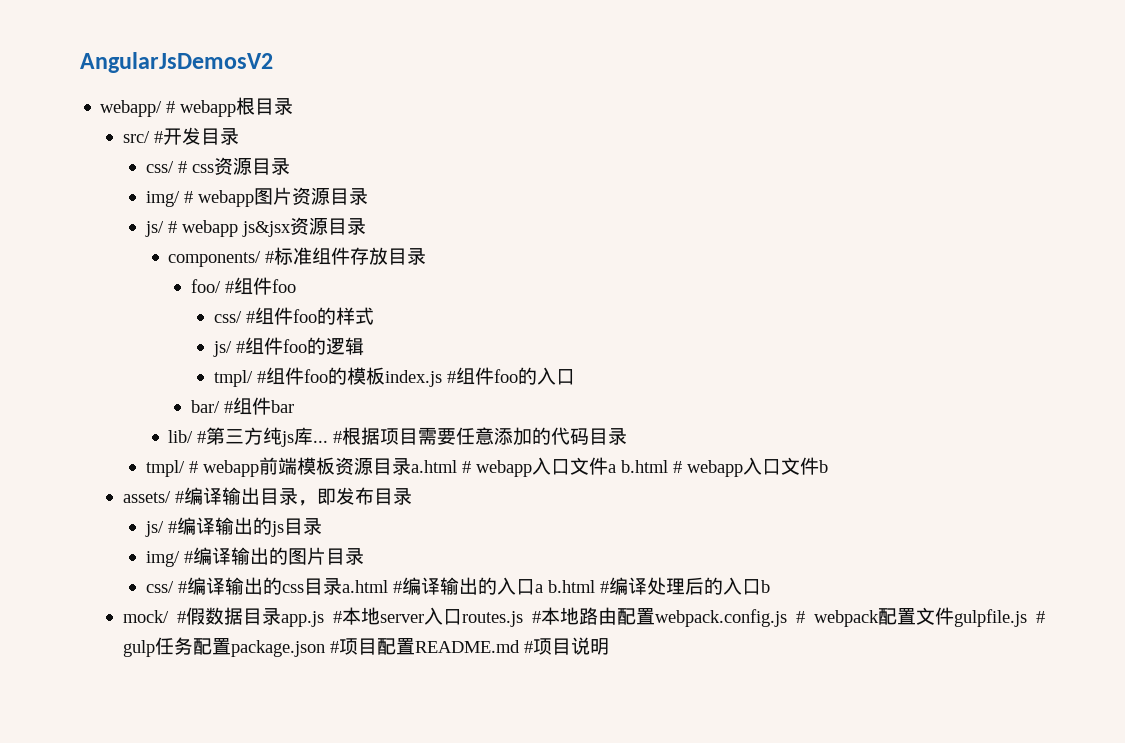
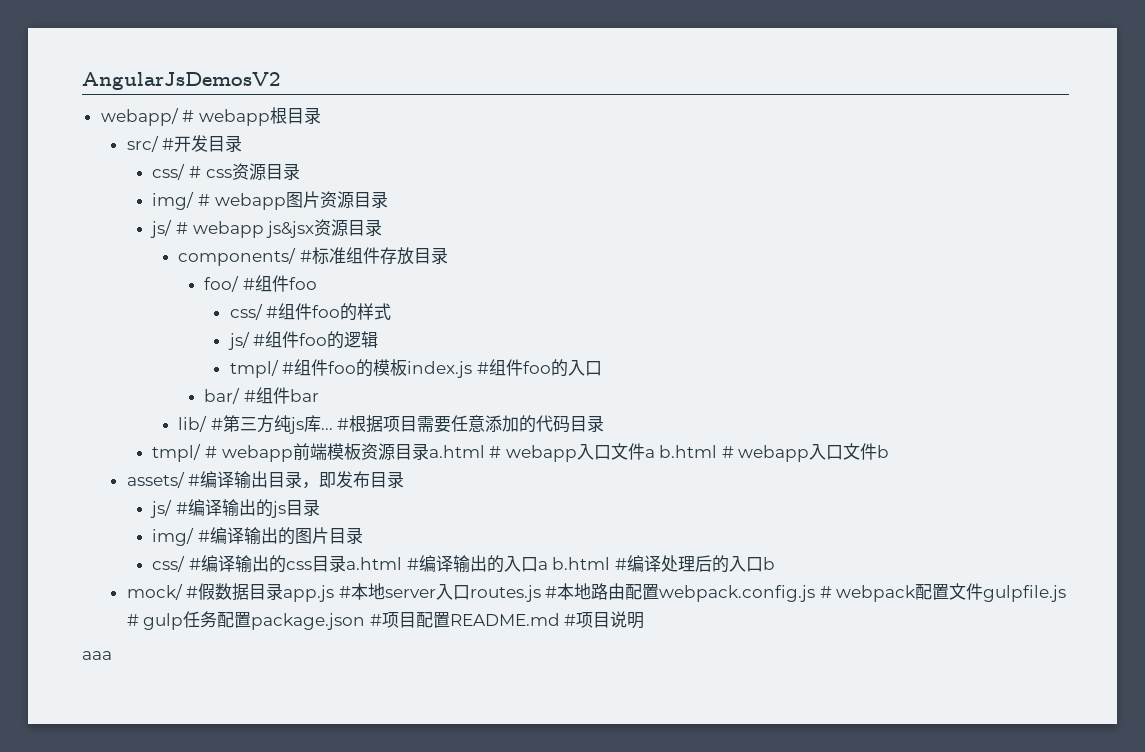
+ aaa

